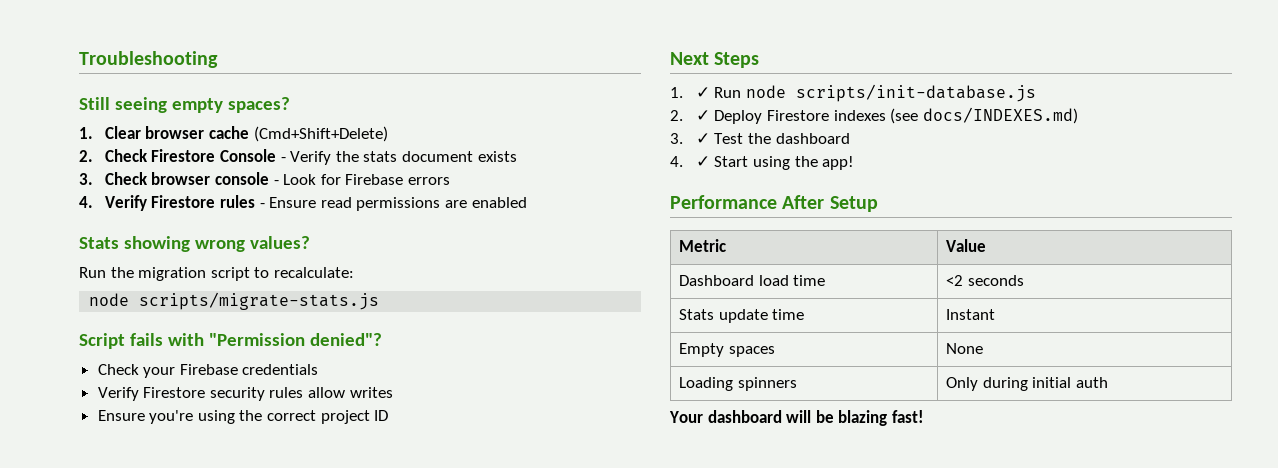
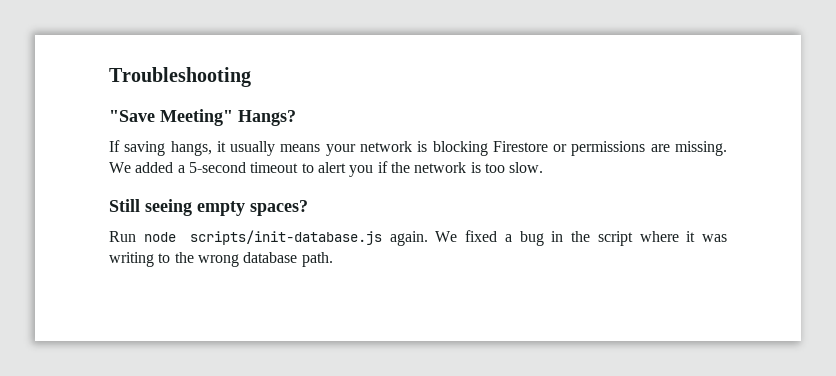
+ "Save Meeting" Hangs?
+ If saving hangs, it usually means your network is blocking Firestore or permissions are missing. We added a 5-second timeout to alert you if the network is too slow.
  Still seeing empty spaces?
- 1. Clear browser cache (Cmd+Shift+Delete)
- 2. Check Firestore Console - Verify the stats document exists
- 3. Check browser console - Look for Firebase errors
- 4. Verify Firestore rules - Ensure read permissions are enabled
- Stats showing wrong values?
- Run the migration script to recalculate:
- node scripts/migrate-stats.js
- Script fails with "Permission denied"?
- Check your Firebase credentials
- Verify Firestore security rules allow writes
- Ensure you're using the correct project ID
- Next Steps
- 1. ✓ Run node scripts/init-database.js
- 2. ✓ Deploy Firestore indexes (see docs/INDEXES.md)
- 3. ✓ Test the dashboard
- 4. ✓ Start using the app!
- Performance After Setup
- Metric | Value
- Dashboard load time | <2 seconds
- Stats update time | Instant
- Empty spaces | None
- Loading spinners | Only during initial auth
- Your dashboard will be blazing fast!
+ Run node scripts/init-database.js again. We fixed a bug in the script where it was writing to the wrong database path.

